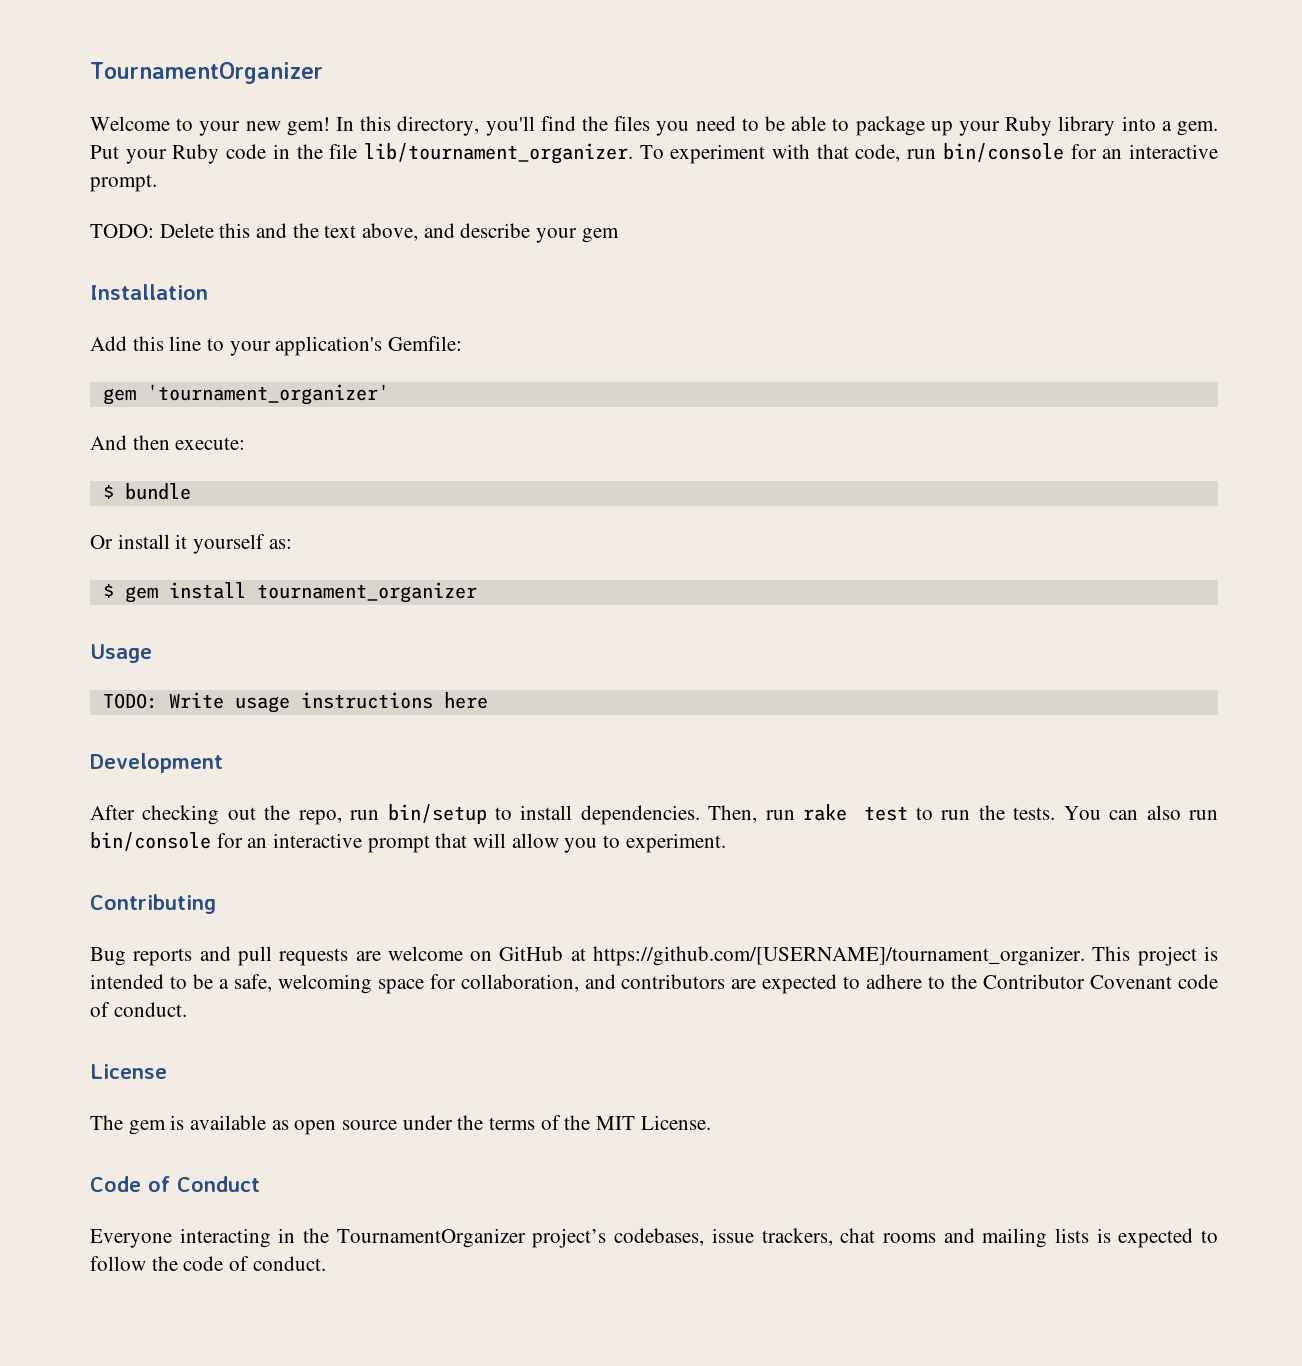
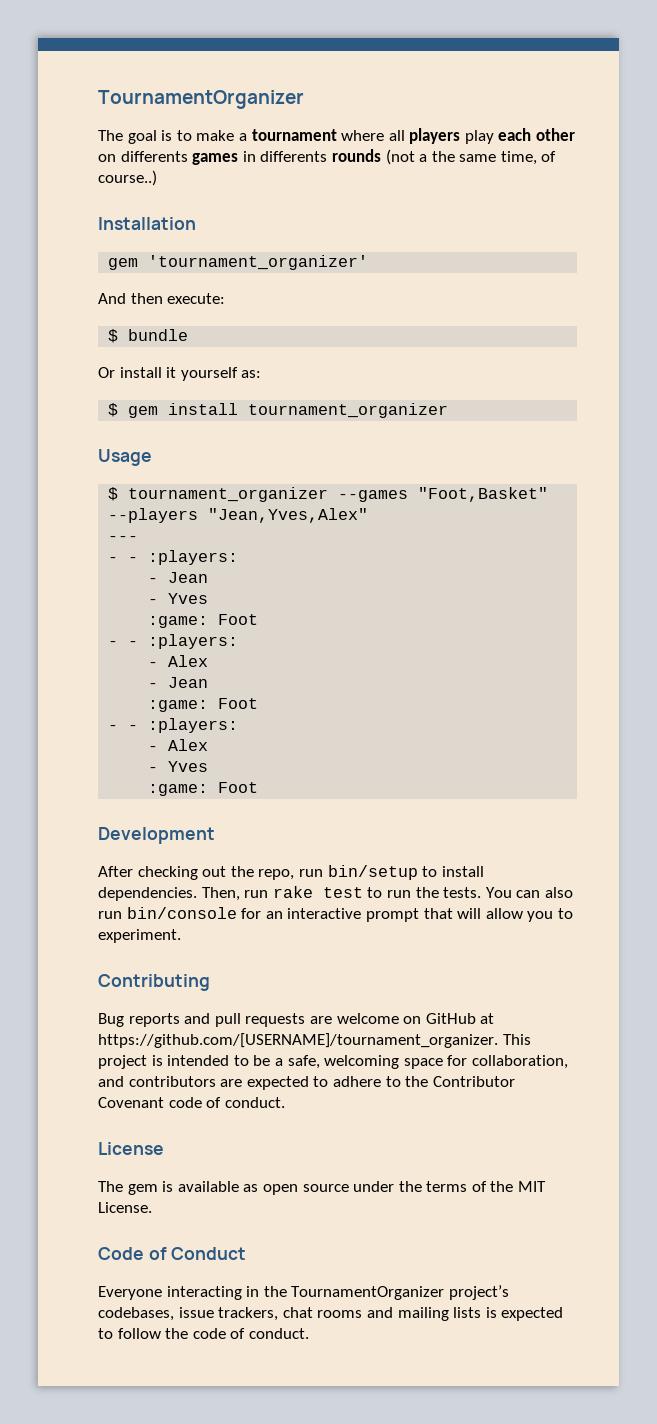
- Welcome to your new gem! In this directory, you'll find the files you need to be able to package up your Ruby library into a gem. Put your Ruby code in the file lib/tournament_organizer. To experiment with that code, run bin/console for an interactive prompt.
- TODO: Delete this and the text above, and describe your gem
+ The goal is to make a tournament where all players play each other on differents games in differents rounds (not a the same time, of course..)
  Installation
- Add this line to your application's Gemfile:
- TODO: Write usage instructions here
+ $ tournament_organizer --games "Foot,Basket" --players "Jean,Yves,Alex"
+ ---
+ - - :players:
+ - Jean
+ - Yves
+ :game: Foot
+ - - :players:
+ - Alex
+ - Jean
+ :game: Foot
+ - - :players:
+ - Alex
+ - Yves
+ :game: Foot

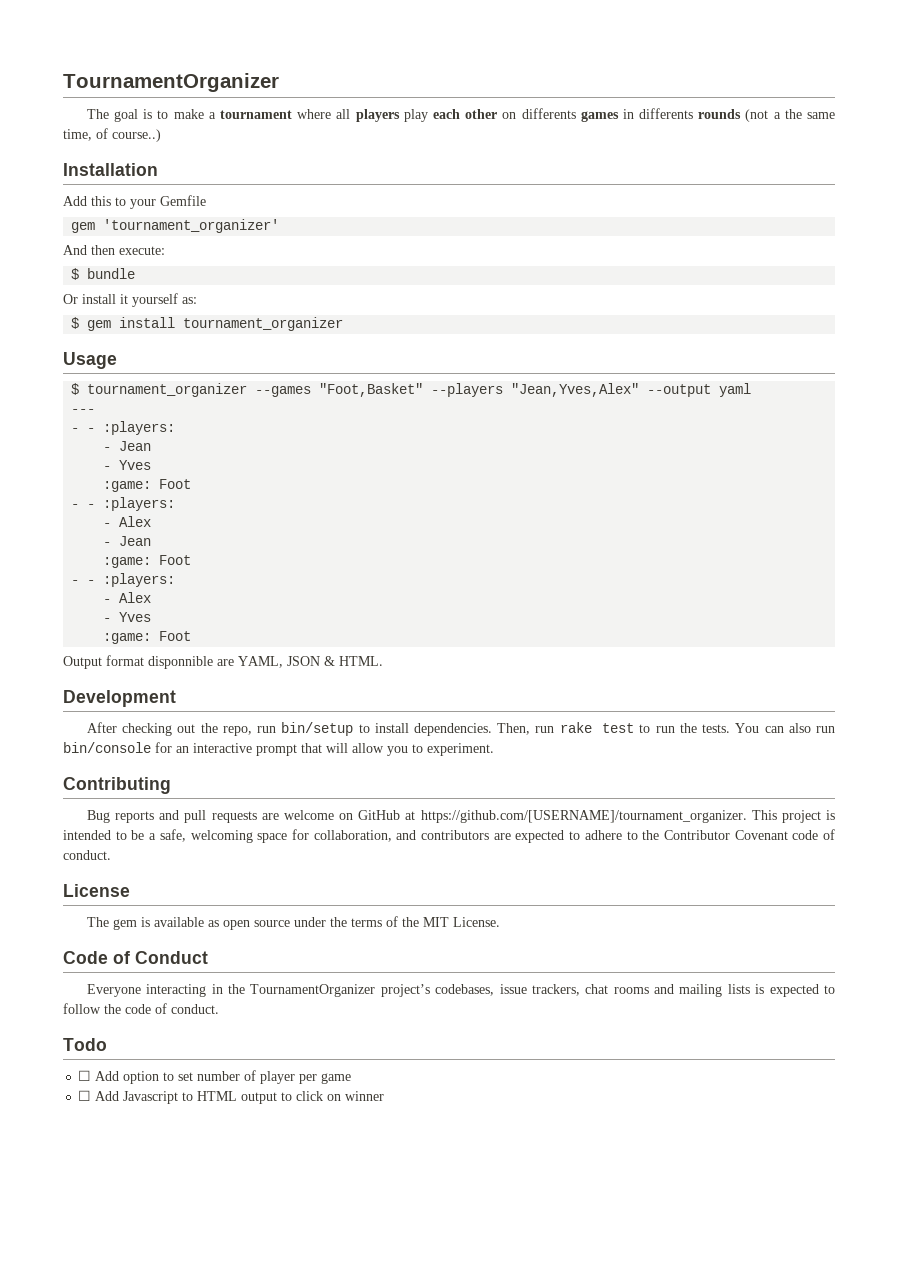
+ Add this to your Gemfile
- $ tournament_organizer --games "Foot,Basket" --players "Jean,Yves,Alex"
+ $ tournament_organizer --games "Foot,Basket" --players "Jean,Yves,Alex" --output yaml
+ Output format disponnible are YAML, JSON & HTML.
+ Todo
+ ☐ Add option to set number of player per game
+ ☐ Add Javascript to HTML output to click on winner

